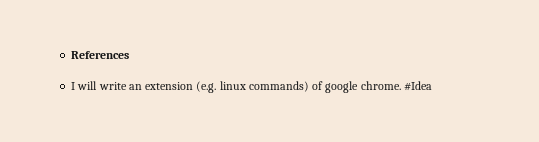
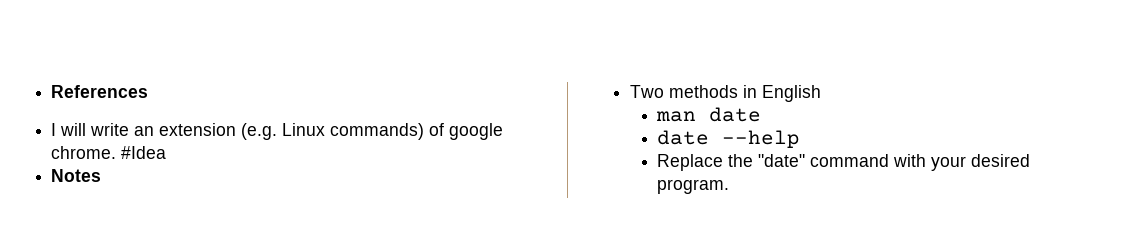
- I will write an extension (e.g. linux commands) of google chrome.
+ I will write an extension (e.g. Linux commands) of google chrome.
+ Notes
+ Two methods in English
+ man date
+ date --help
+ Replace the "date" command with your desired program.

